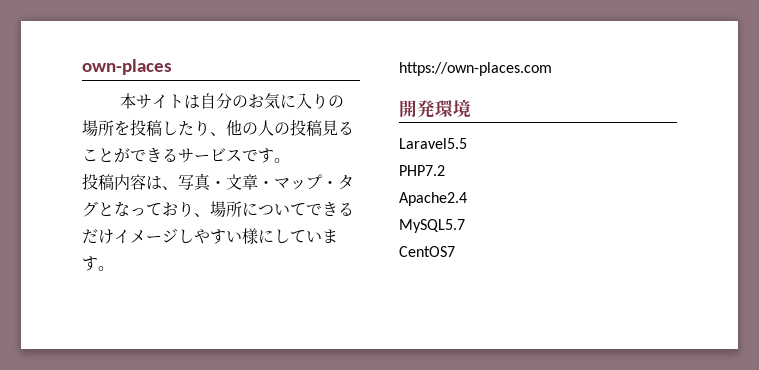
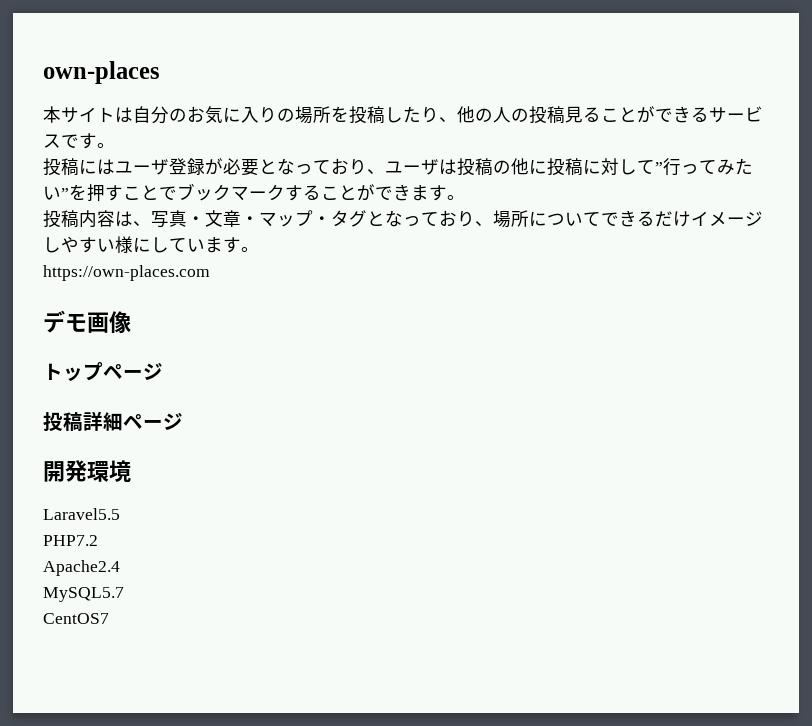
+ 投稿にはユーザ登録が必要となっており、ユーザは投稿の他に投稿に対して”行ってみたい”を押すことでブックマークすることができます。
+ デモ画像
+ トップページ
+ 投稿詳細ページ

